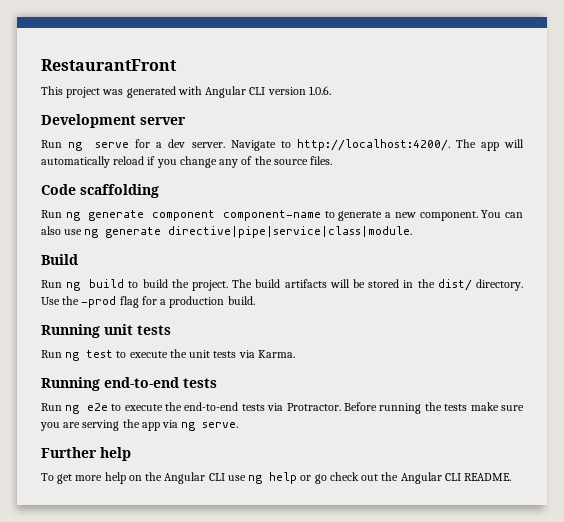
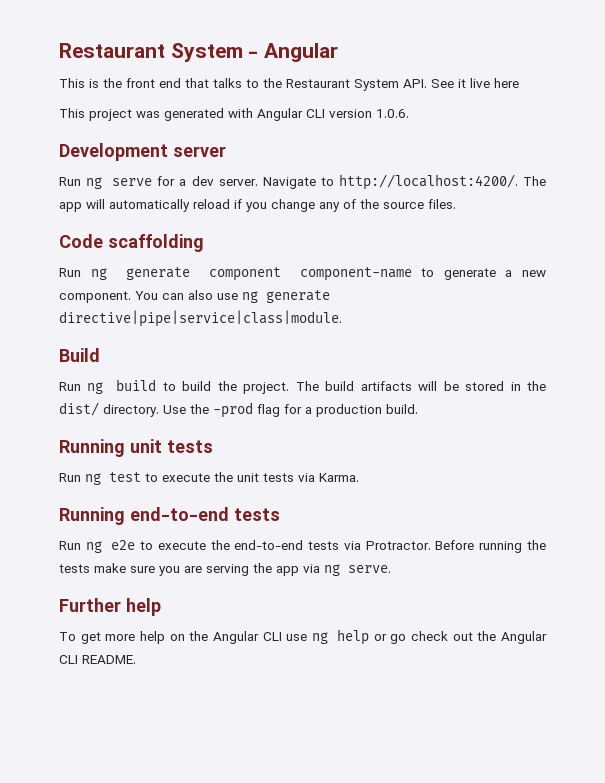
- RestaurantFront
+ Restaurant System - Angular
+ This is the front end that talks to the Restaurant System API. See it live here

